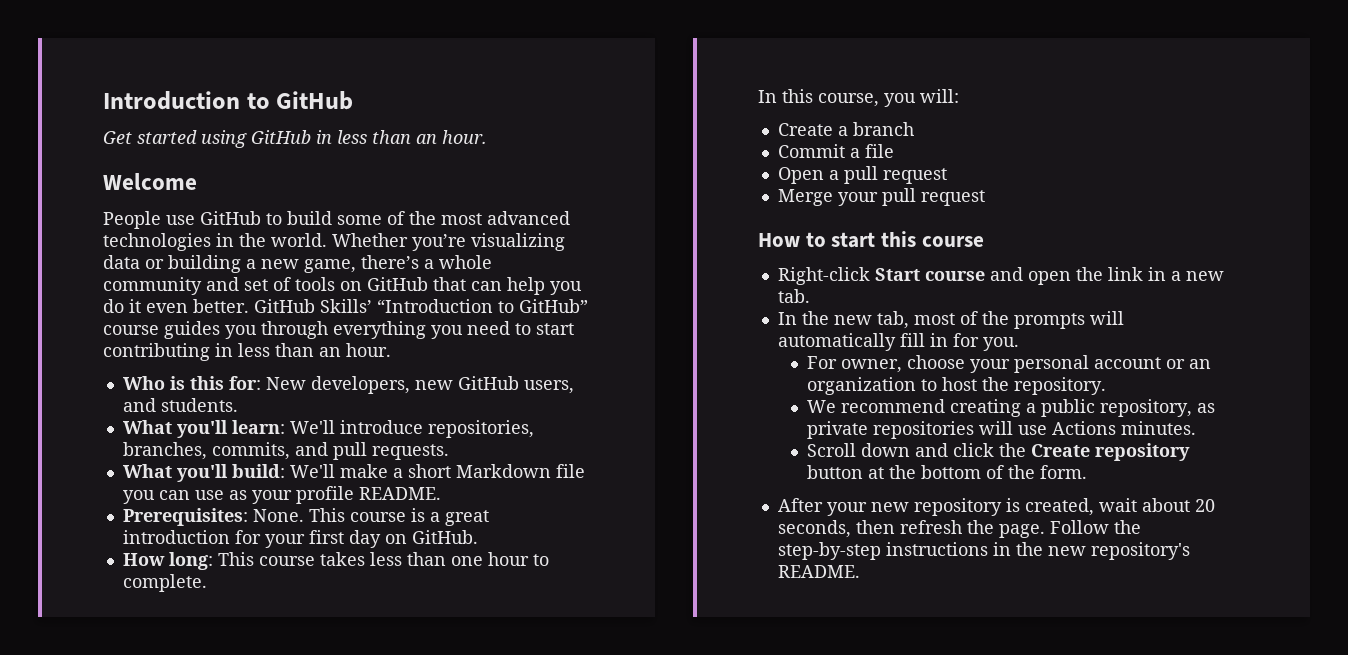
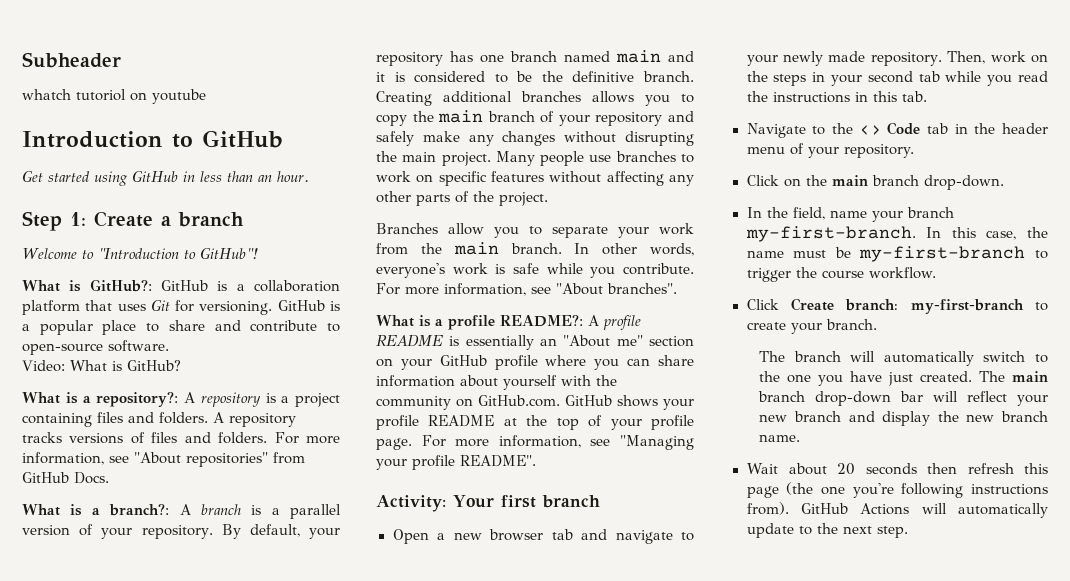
+ Subheader
+ whatch tutoriol on youtube
- Welcome
- People use GitHub to build some of the most advanced technologies in the world. Whether you’re visualizing data or building a new game, there’s a whole community and set of tools on GitHub that can help you do it even better. GitHub Skills’ “Introduction to GitHub” course guides you through everything you need to start contributing in less than an hour.
- Who is this for: New developers, new GitHub users, and students.
- What you'll learn: We'll introduce repositories, branches, commits, and pull requests.
- What you'll build: We'll make a short Markdown file you can use as your profile README.
- Prerequisites: None. This course is a great introduction for your first day on GitHub.
- How long: This course takes less than one hour to complete.
- In this course, you will:
- Create a branch
- Commit a file
- Open a pull request
- Merge your pull request
- How to start this course
- Right-click Start course and open the link in a new tab.
- In the new tab, most of the prompts will automatically fill in for you.
- For owner, choose your personal account or an organization to host the repository.
- We recommend creating a public repository, as private repositories will use Actions minutes.
- Scroll down and click the Create repository button at the bottom of the form.
- After your new repository is created, wait about 20 seconds, then refresh the page. Follow the step-by-step instructions in the new repository's README.
+ Step 1: Create a branch
+ Welcome to "Introduction to GitHub"!
+ What is GitHub?: GitHub is a collaboration platform that uses Git for versioning. GitHub is a popular place to share and contribute to open-source software.
+ Video: What is GitHub?
+ What is a repository?: A repository is a project containing files and folders. A repository tracks versions of files and folders. For more information, see "About repositories" from GitHub Docs.
+ What is a branch?: A branch is a parallel version of your repository. By default, your repository has one branch named main and it is considered to be the definitive branch. Creating additional branches allows you to copy the main branch of your repository and safely make any changes without disrupting the main project. Many people use branches to work on specific features without affecting any other parts of the project.
+ Branches allow you to separate your work from the main branch. In other words, everyone's work is safe while you contribute. For more information, see "About branches".
+ What is a profile README?: A profile README is essentially an "About me" section on your GitHub profile where you can share information about yourself with the community on GitHub.com. GitHub shows your profile README at the top of your profile page. For more information, see "Managing your profile README".
+ Activity: Your first branch
+ Open a new browser tab and navigate to your newly made repository. Then, work on the steps in your second tab while you read the instructions in this tab.
+ Navigate to the < > Code tab in the header menu of your repository.
+ Click on the main branch drop-down.
+ In the field, name your branch my-first-branch. In this case, the name must be my-first-branch to trigger the course workflow.
+ Click Create branch: my-first-branch to create your branch.
+ The branch will automatically switch to the one you have just created. The main branch drop-down bar will reflect your new branch and display the new branch name.
+ Wait about 20 seconds then refresh this page (the one you're following instructions from). GitHub Actions will automatically update to the next step.

